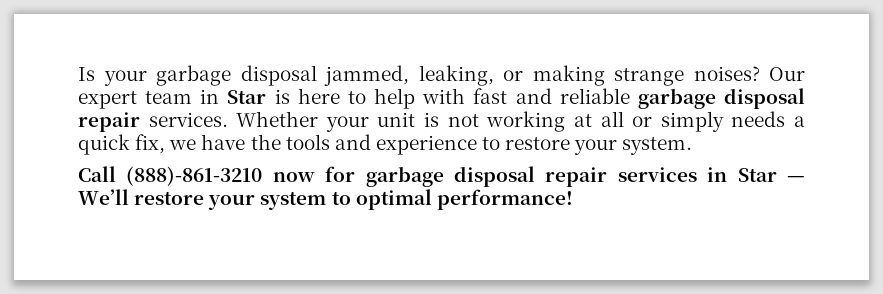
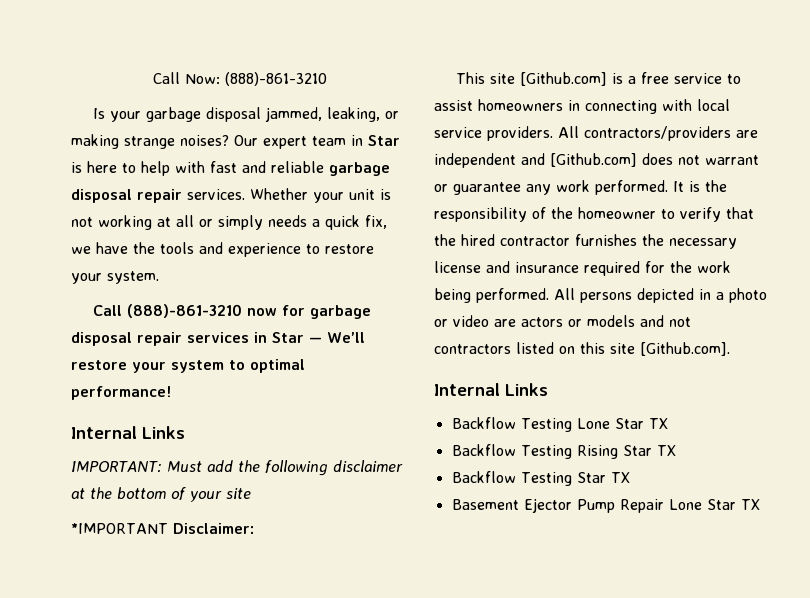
+ Call Now: (888)-861-3210
  Call (888)-861-3210 now for garbage disposal repair services in Star — We’ll restore your system to optimal performance!
+ Internal Links
+ IMPORTANT: Must add the following disclaimer at the bottom of your site
+ *IMPORTANT Disclaimer:
+ This site [Github.com] is a free service to assist homeowners in connecting with local service providers. All contractors/providers are independent and [Github.com] does not warrant or guarantee any work performed. It is the responsibility of the homeowner to verify that the hired contractor furnishes the necessary license and insurance required for the work being performed. All persons depicted in a photo or video are actors or models and not contractors listed on this site [Github.com].
+ Internal Links
+ Backflow Testing Lone Star TX
+ Backflow Testing Rising Star TX
+ Backflow Testing Star TX
+ Basement Ejector Pump Repair Lone Star TX

